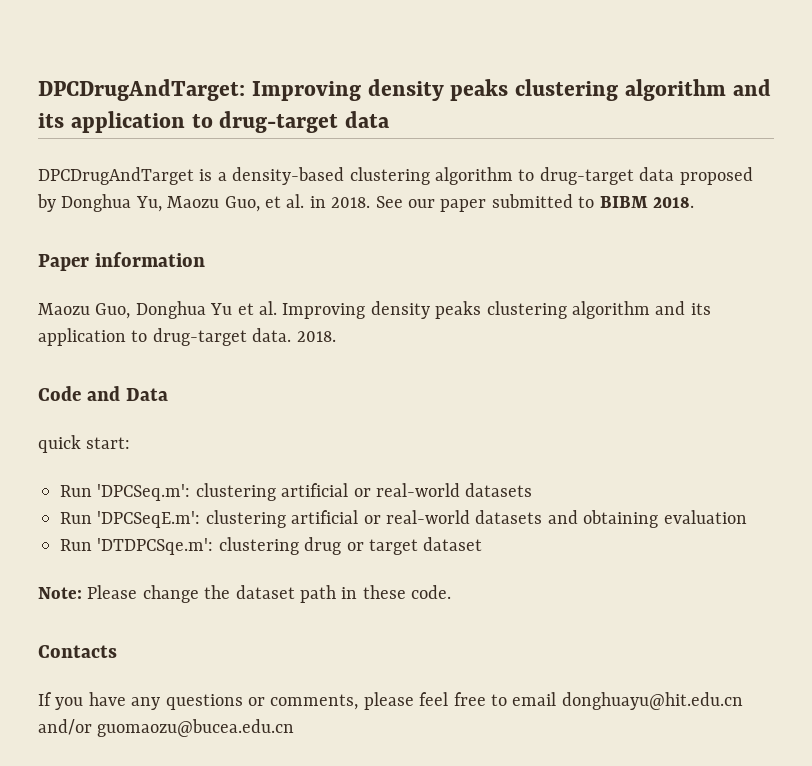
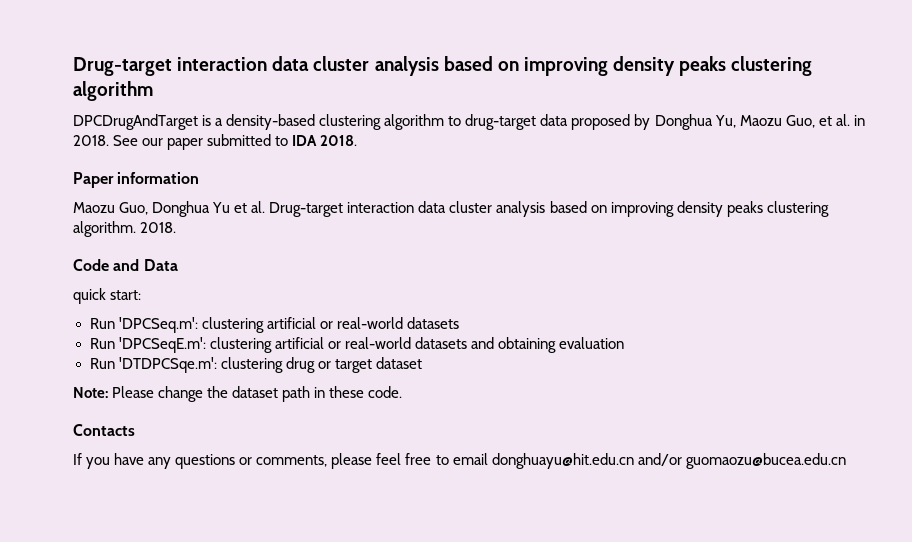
- DPCDrugAndTarget: Improving density peaks clustering algorithm and its application to drug-target data
+ Drug-target interaction data cluster analysis based on improving density peaks clustering algorithm
- See our paper submitted to BIBM 2018.
+ See our paper submitted to IDA 2018.
- Maozu Guo, Donghua Yu et al. Improving density peaks clustering algorithm and its application to drug-target data.
+ Maozu Guo, Donghua Yu et al. Drug-target interaction data cluster analysis based on improving density peaks clustering algorithm.

